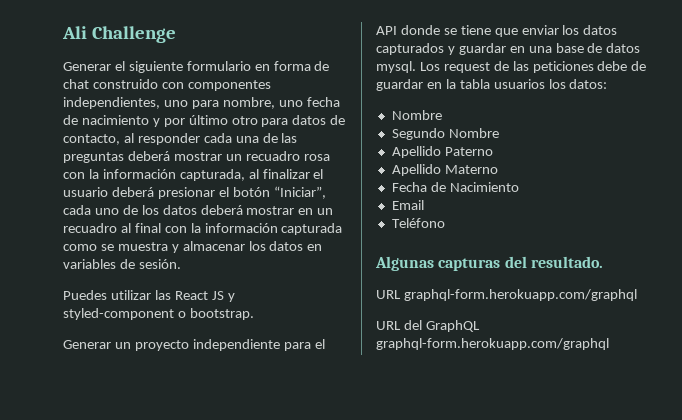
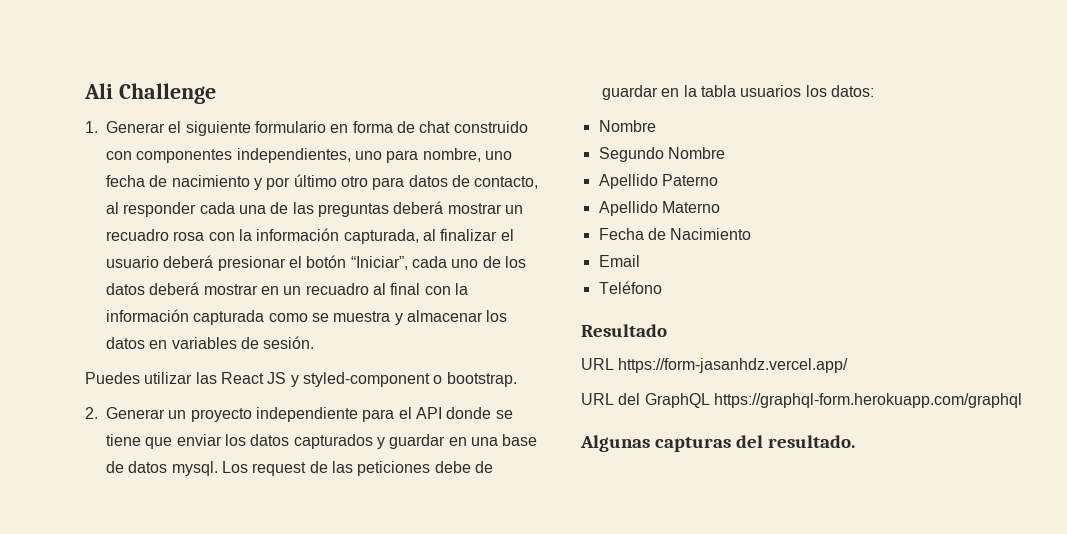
- Generar el siguiente formulario en forma de chat construido con componentes independientes, uno para nombre, uno fecha de nacimiento y por último otro para datos de contacto, al responder cada una de las preguntas deberá mostrar un recuadro rosa con la información capturada, al finalizar el usuario deberá presionar el botón “Iniciar”, cada uno de los datos deberá mostrar en un recuadro al final con la información capturada como se muestra y almacenar los datos en variables de sesión.
+ 1. Generar el siguiente formulario en forma de chat construido con componentes independientes, uno para nombre, uno fecha de nacimiento y por último otro para datos de contacto, al responder cada una de las preguntas deberá mostrar un recuadro rosa con la información capturada, al finalizar el usuario deberá presionar el botón “Iniciar”, cada uno de los datos deberá mostrar en un recuadro al final con la información capturada como se muestra y almacenar los datos en variables de sesión.
- Generar un proyecto independiente para el API donde se tiene que enviar los datos capturados y guardar en una base de datos mysql.
+ 2. Generar un proyecto independiente para el API donde se tiene que enviar los datos capturados y guardar en una base de datos mysql.
+ Resultado
+ URL https://form-jasanhdz.vercel.app/
+ URL del GraphQL https://graphql-form.herokuapp.com/graphql
  Algunas capturas del resultado.
- URL graphql-form.herokuapp.com/graphql
- URL del GraphQL graphql-form.herokuapp.com/graphql

